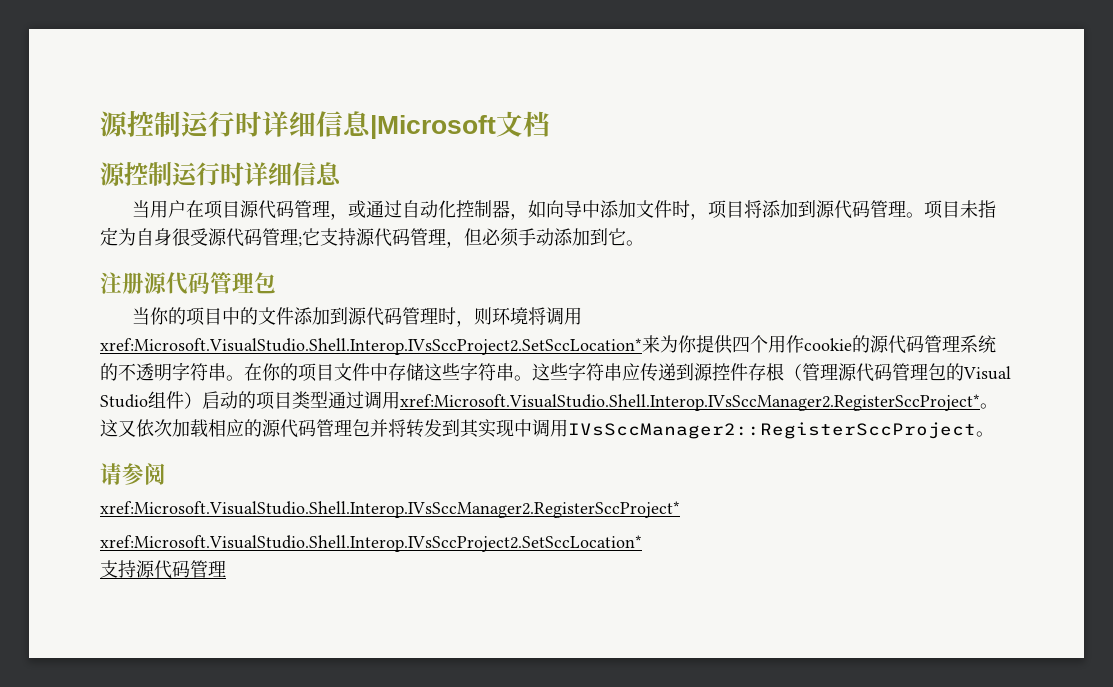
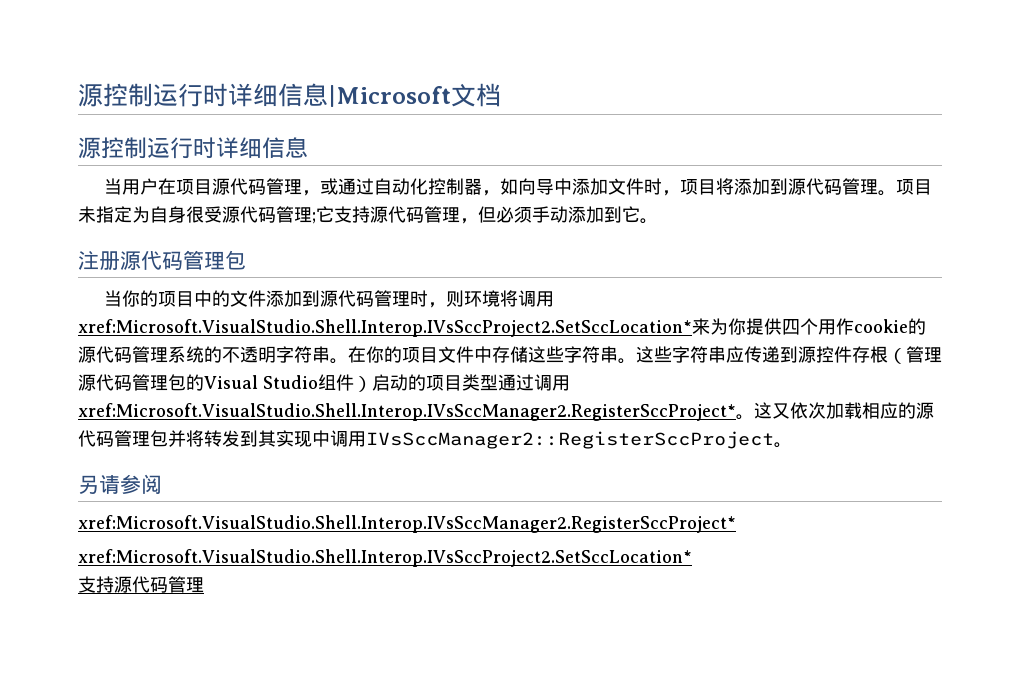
- 请参阅
+ 另请参阅

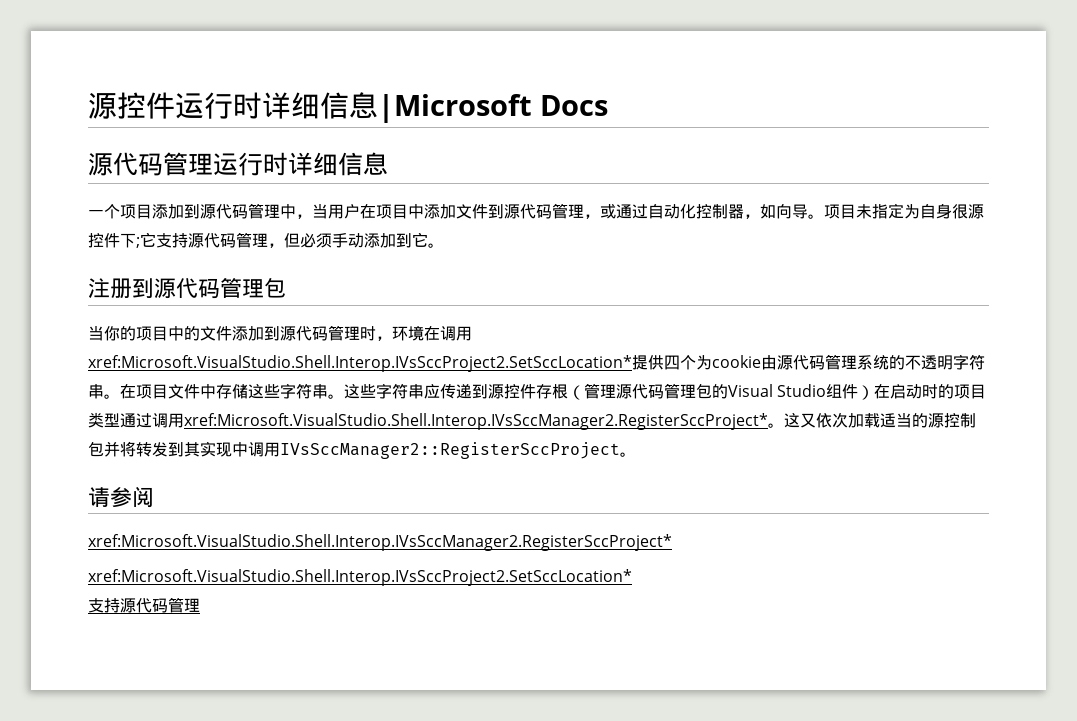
- 源控制运行时详细信息|Microsoft文档
- 源控制运行时详细信息
+ 源控件运行时详细信息|Microsoft Docs
+ 源代码管理运行时详细信息
- 当用户在项目源代码管理，或通过自动化控制器，如向导中添加文件时，项目将添加到源代码管理。
+ 一个项目添加到源代码管理中，当用户在项目中添加文件到源代码管理，或通过自动化控制器，如向导。
- 项目未指定为自身很受源代码管理;它支持源代码管理，但必须手动添加到它。
+ 项目未指定为自身很源控件下;它支持源代码管理，但必须手动添加到它。
- 注册源代码管理包
+ 注册到源代码管理包
- 当你的项目中的文件添加到源代码管理时，则环境将调用xref:Microsoft.VisualStudio.Shell.Interop.IVsSccProject2.SetSccLocation*来为你提供四个用作cookie的源代码管理系统的不透明字符串。
+ 当你的项目中的文件添加到源代码管理时，环境在调用xref:Microsoft.VisualStudio.Shell.Interop.IVsSccProject2.SetSccLocation*提供四个为cookie由源代码管理系统的不透明字符串。
- 在你的项目文件中存储这些字符串。
+ 在项目文件中存储这些字符串。
- 这些字符串应传递到源控件存根（管理源代码管理包的Visual Studio组件）启动的项目类型通过调用xref:Microsoft.VisualStudio.Shell.Interop.IVsSccManager2.RegisterSccProject*。
+ 这些字符串应传递到源控件存根（管理源代码管理包的Visual Studio组件）在启动时的项目类型通过调用xref:Microsoft.VisualStudio.Shell.Interop.IVsSccManager2.RegisterSccProject*。
- 这又依次加载相应的源代码管理包并将转发到其实现中调用IVsSccManager2::RegisterSccProject。
+ 这又依次加载适当的源控制包并将转发到其实现中调用IVsSccManager2::RegisterSccProject。
- 另请参阅
+ 请参阅

